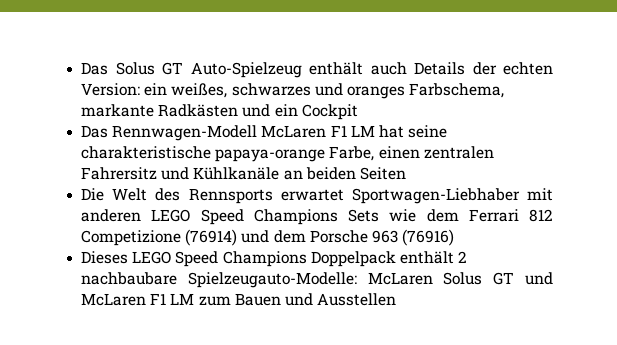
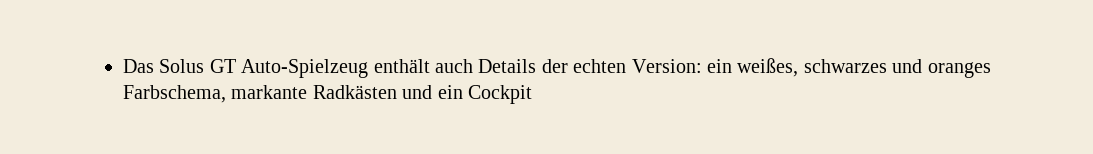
- Das Rennwagen-Modell McLaren F1 LM hat seine charakteristische papaya-orange Farbe, einen zentralen Fahrersitz und Kühlkanäle an beiden Seiten
- Die Welt des Rennsports erwartet Sportwagen-Liebhaber mit anderen LEGO Speed Champions Sets wie dem Ferrari 812 Competizione (76914) und dem Porsche 963 (76916)
- Dieses LEGO Speed Champions Doppelpack enthält 2 nachbaubare Spielzeugauto-Modelle: McLaren Solus GT und McLaren F1 LM zum Bauen und Ausstellen

